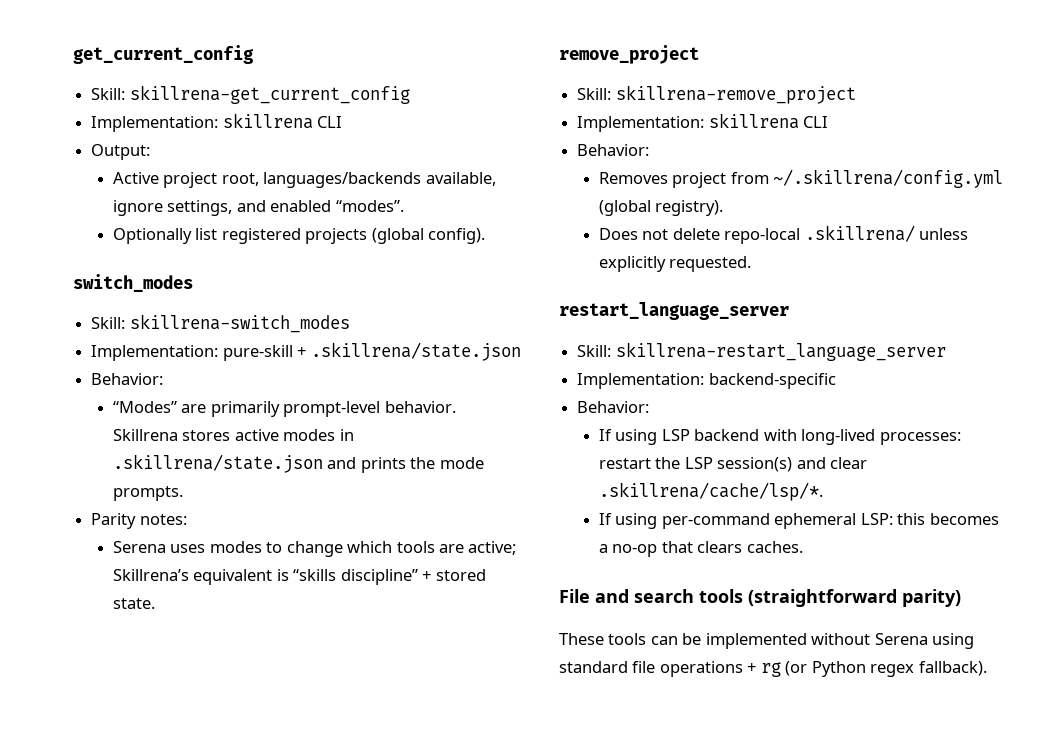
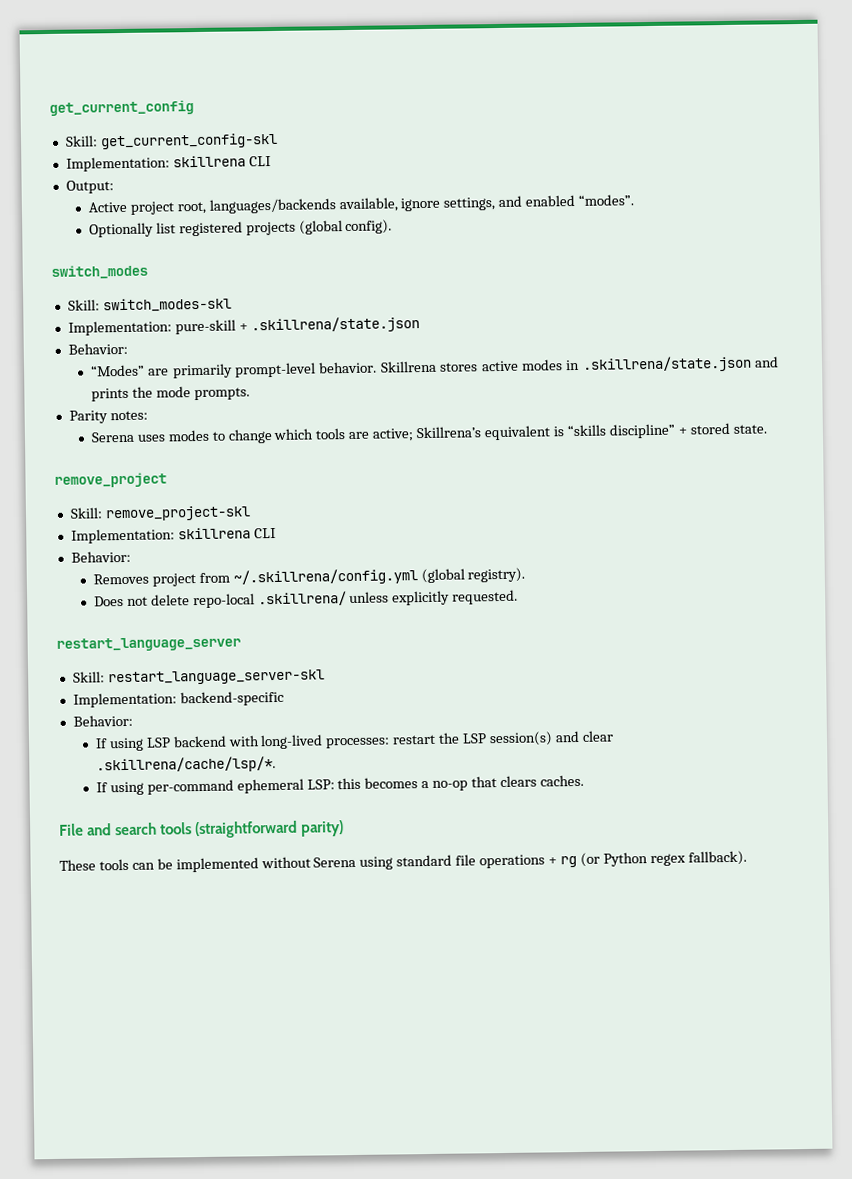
- Skill: skillrena-get_current_config
+ Skill: get_current_config-skl
- Skill: skillrena-switch_modes
+ Skill: switch_modes-skl
- Skill: skillrena-remove_project
+ Skill: remove_project-skl
- Skill: skillrena-restart_language_server
+ Skill: restart_language_server-skl

